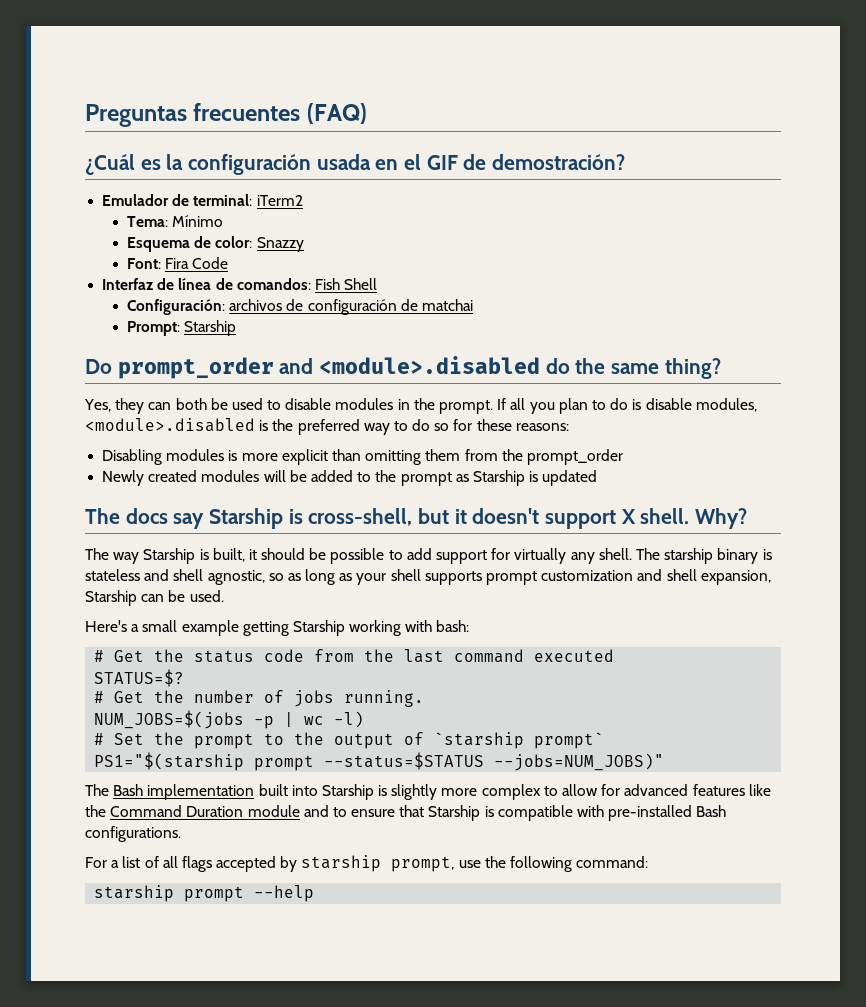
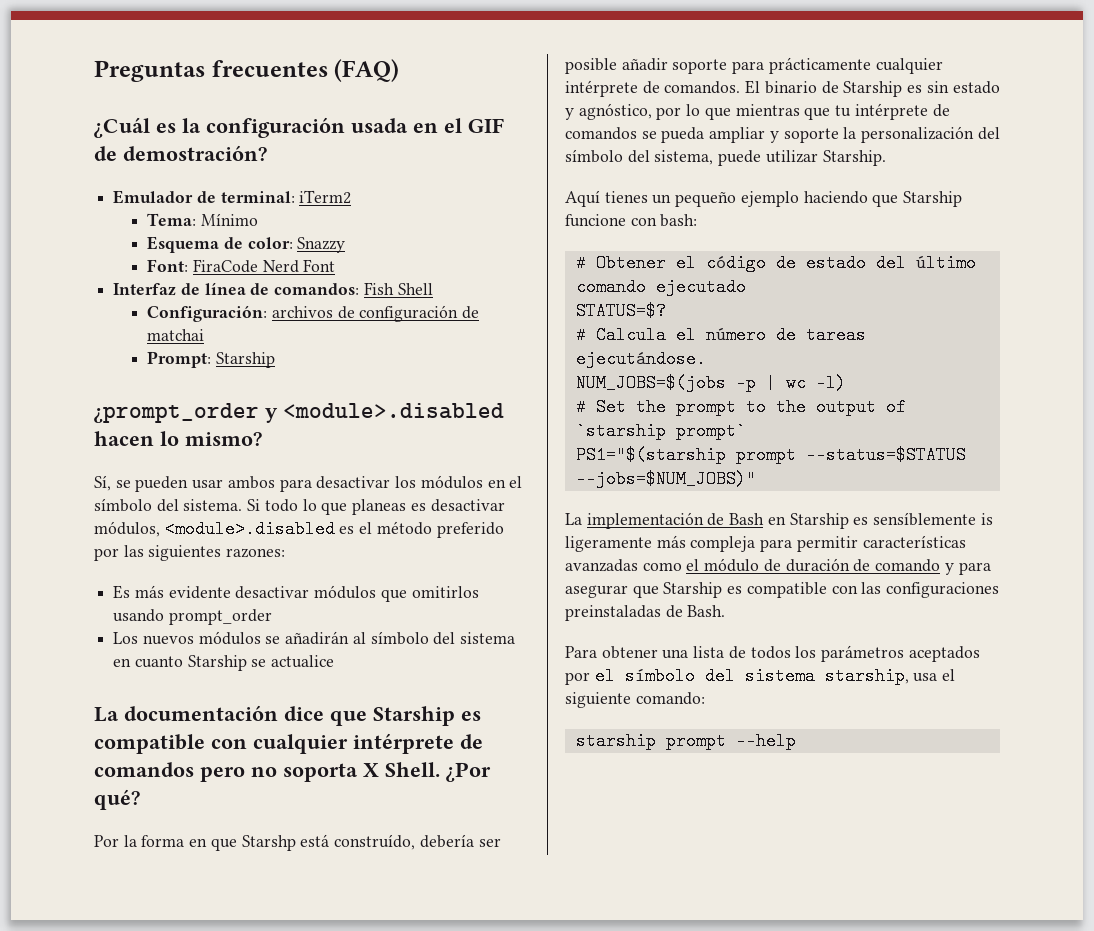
- Font: Fira Code
+ Font: FiraCode Nerd Font
- Do prompt_order and <module>.disabled do the same thing?
- Yes, they can both be used to disable modules in the prompt. If all you plan to do is disable modules, <module>.disabled is the preferred way to do so for these reasons:
- Disabling modules is more explicit than omitting them from the prompt_order
- Newly created modules will be added to the prompt as Starship is updated
- The docs say Starship is cross-shell, but it doesn't support X shell. Why?
- The way Starship is built, it should be possible to add support for virtually any shell. The starship binary is stateless and shell agnostic, so as long as your shell supports prompt customization and shell expansion, Starship can be used.
- Here's a small example getting Starship working with bash:
- # Get the status code from the last command executed
+ ¿prompt_order y <module>.disabled hacen lo mismo?
+ Sí, se pueden usar ambos para desactivar los módulos en el símbolo del sistema. Si todo lo que planeas es desactivar módulos, <module>.disabled es el método preferido por las siguientes razones:
+ Es más evidente desactivar módulos que omitirlos usando prompt_order
+ Los nuevos módulos se añadirán al símbolo del sistema en cuanto Starship se actualice
+ La documentación dice que Starship es compatible con cualquier intérprete de comandos pero no soporta X Shell. ¿Por qué?
+ Por la forma en que Starshp está construído, debería ser posible añadir soporte para prácticamente cualquier intérprete de comandos. El binario de Starship es sin estado y agnóstico, por lo que mientras que tu intérprete de comandos se pueda ampliar y soporte la personalización del símbolo del sistema, puede utilizar Starship.
+ Aquí tienes un pequeño ejemplo haciendo que Starship funcione con bash:
+ # Obtener el código de estado del último comando ejecutado
  STATUS=$?
- # Get the number of jobs running.
+ # Calcula el número de tareas ejecutándose.
- PS1="$(starship prompt --status=$STATUS --jobs=NUM_JOBS)"
- The Bash implementation built into Starship is slightly more complex to allow for advanced features like the Command Duration module and to ensure that Starship is compatible with pre-installed Bash configurations.
- For a list of all flags accepted by starship prompt, use the following command:
+ PS1="$(starship prompt --status=$STATUS --jobs=$NUM_JOBS)"
+ La implementación de Bash en Starship es sensíblemente is ligeramente más compleja para permitir características avanzadas como el módulo de duración de comando y para asegurar que Starship es compatible con las configuraciones preinstaladas de Bash.
+ Para obtener una lista de todos los parámetros aceptados por el símbolo del sistema starship, usa el siguiente comando:

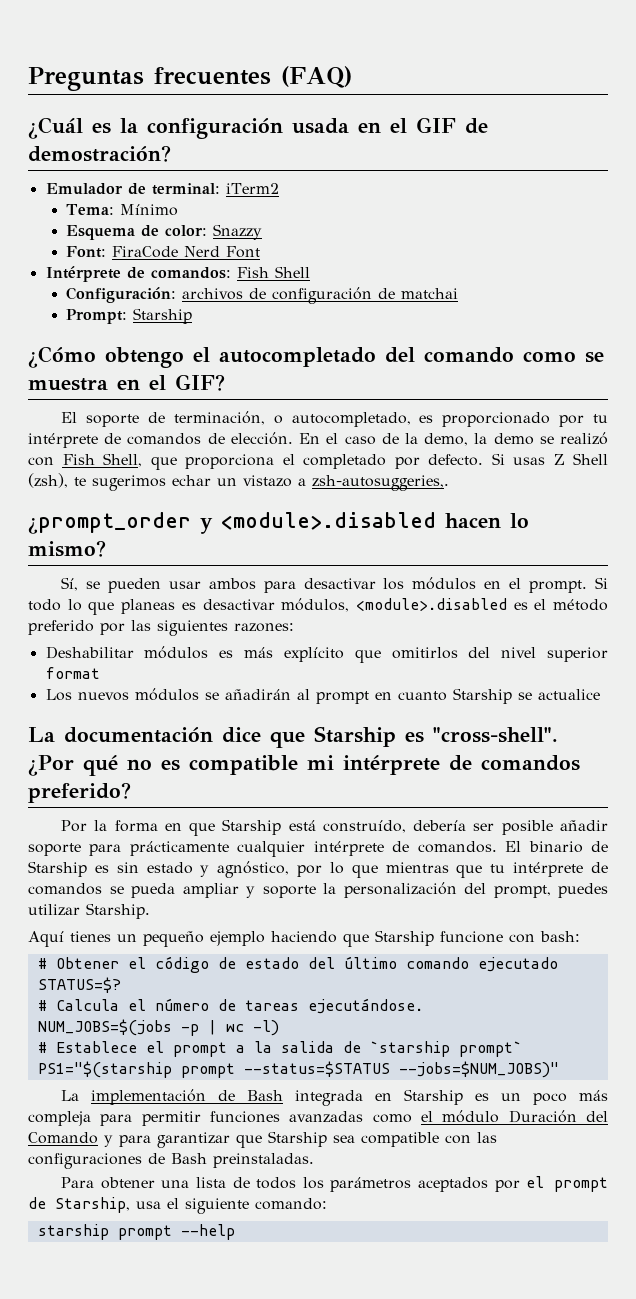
- Interfaz de línea de comandos: Fish Shell
+ Intérprete de comandos: Fish Shell
+ ¿Cómo obtengo el autocompletado del comando como se muestra en el GIF?
+ El soporte de terminación, o autocompletado, es proporcionado por tu intérprete de comandos de elección. En el caso de la demo, la demo se realizó con Fish Shell, que proporciona el completado por defecto. Si usas Z Shell (zsh), te sugerimos echar un vistazo a zsh-autosuggeries,.
- Sí, se pueden usar ambos para desactivar los módulos en el símbolo del sistema.
+ Sí, se pueden usar ambos para desactivar los módulos en el prompt.
- Es más evidente desactivar módulos que omitirlos usando prompt_order
+ Deshabilitar módulos es más explícito que omitirlos del nivel superior format
- Los nuevos módulos se añadirán al símbolo del sistema en cuanto Starship se actualice
+ Los nuevos módulos se añadirán al prompt en cuanto Starship se actualice
- La documentación dice que Starship es compatible con cualquier intérprete de comandos pero no soporta X Shell. ¿Por qué?
+ La documentación dice que Starship es "cross-shell". ¿Por qué no es compatible mi intérprete de comandos preferido?
- Por la forma en que Starshp está construído, debería ser posible añadir soporte para prácticamente cualquier intérprete de comandos.
+ Por la forma en que Starship está construído, debería ser posible añadir soporte para prácticamente cualquier intérprete de comandos.
- El binario de Starship es sin estado y agnóstico, por lo que mientras que tu intérprete de comandos se pueda ampliar y soporte la personalización del símbolo del sistema, puede utilizar Starship.
+ El binario de Starship es sin estado y agnóstico, por lo que mientras que tu intérprete de comandos se pueda ampliar y soporte la personalización del prompt, puedes utilizar Starship.
- # Set the prompt to the output of `starship prompt`
+ # Establece el prompt a la salida de `starship prompt`
- La implementación de Bash en Starship es sensíblemente is ligeramente más compleja para permitir características avanzadas como el módulo de duración de comando y para asegurar que Starship es compatible con las configuraciones preinstaladas de Bash.
+ La implementación de Bash integrada en Starship es un poco más compleja para permitir funciones avanzadas como el módulo Duración del Comando y para garantizar que Starship sea compatible con las configuraciones de Bash preinstaladas.
- Para obtener una lista de todos los parámetros aceptados por el símbolo del sistema starship, usa el siguiente comando:
+ Para obtener una lista de todos los parámetros aceptados por el prompt de Starship, usa el siguiente comando:

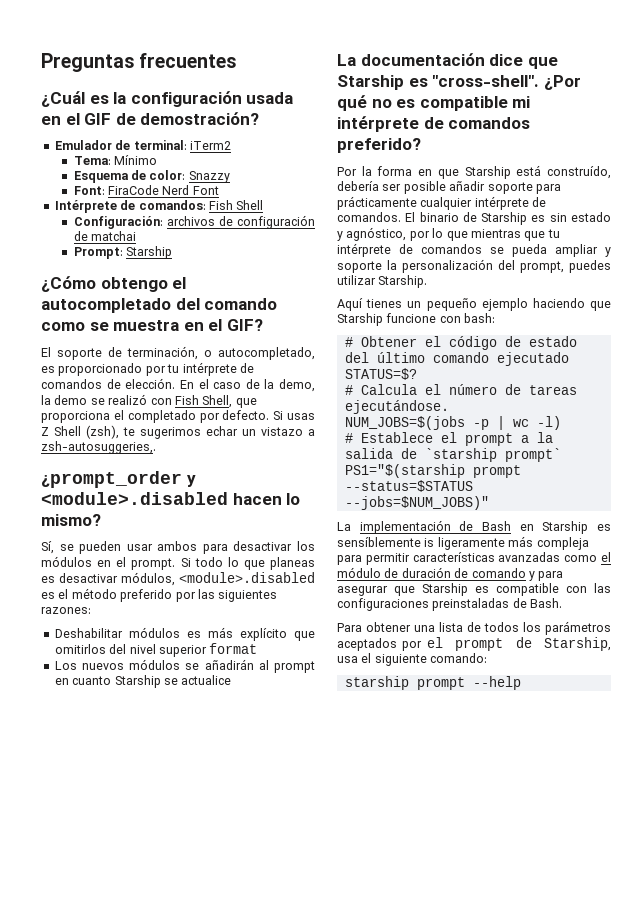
- Preguntas frecuentes (FAQ)
+ Preguntas frecuentes
- La implementación de Bash integrada en Starship es un poco más compleja para permitir funciones avanzadas como el módulo Duración del Comando y para garantizar que Starship sea compatible con las configuraciones de Bash preinstaladas.
+ La implementación de Bash en Starship es sensíblemente is ligeramente más compleja para permitir características avanzadas como el módulo de duración de comando y para asegurar que Starship es compatible con las configuraciones preinstaladas de Bash.

